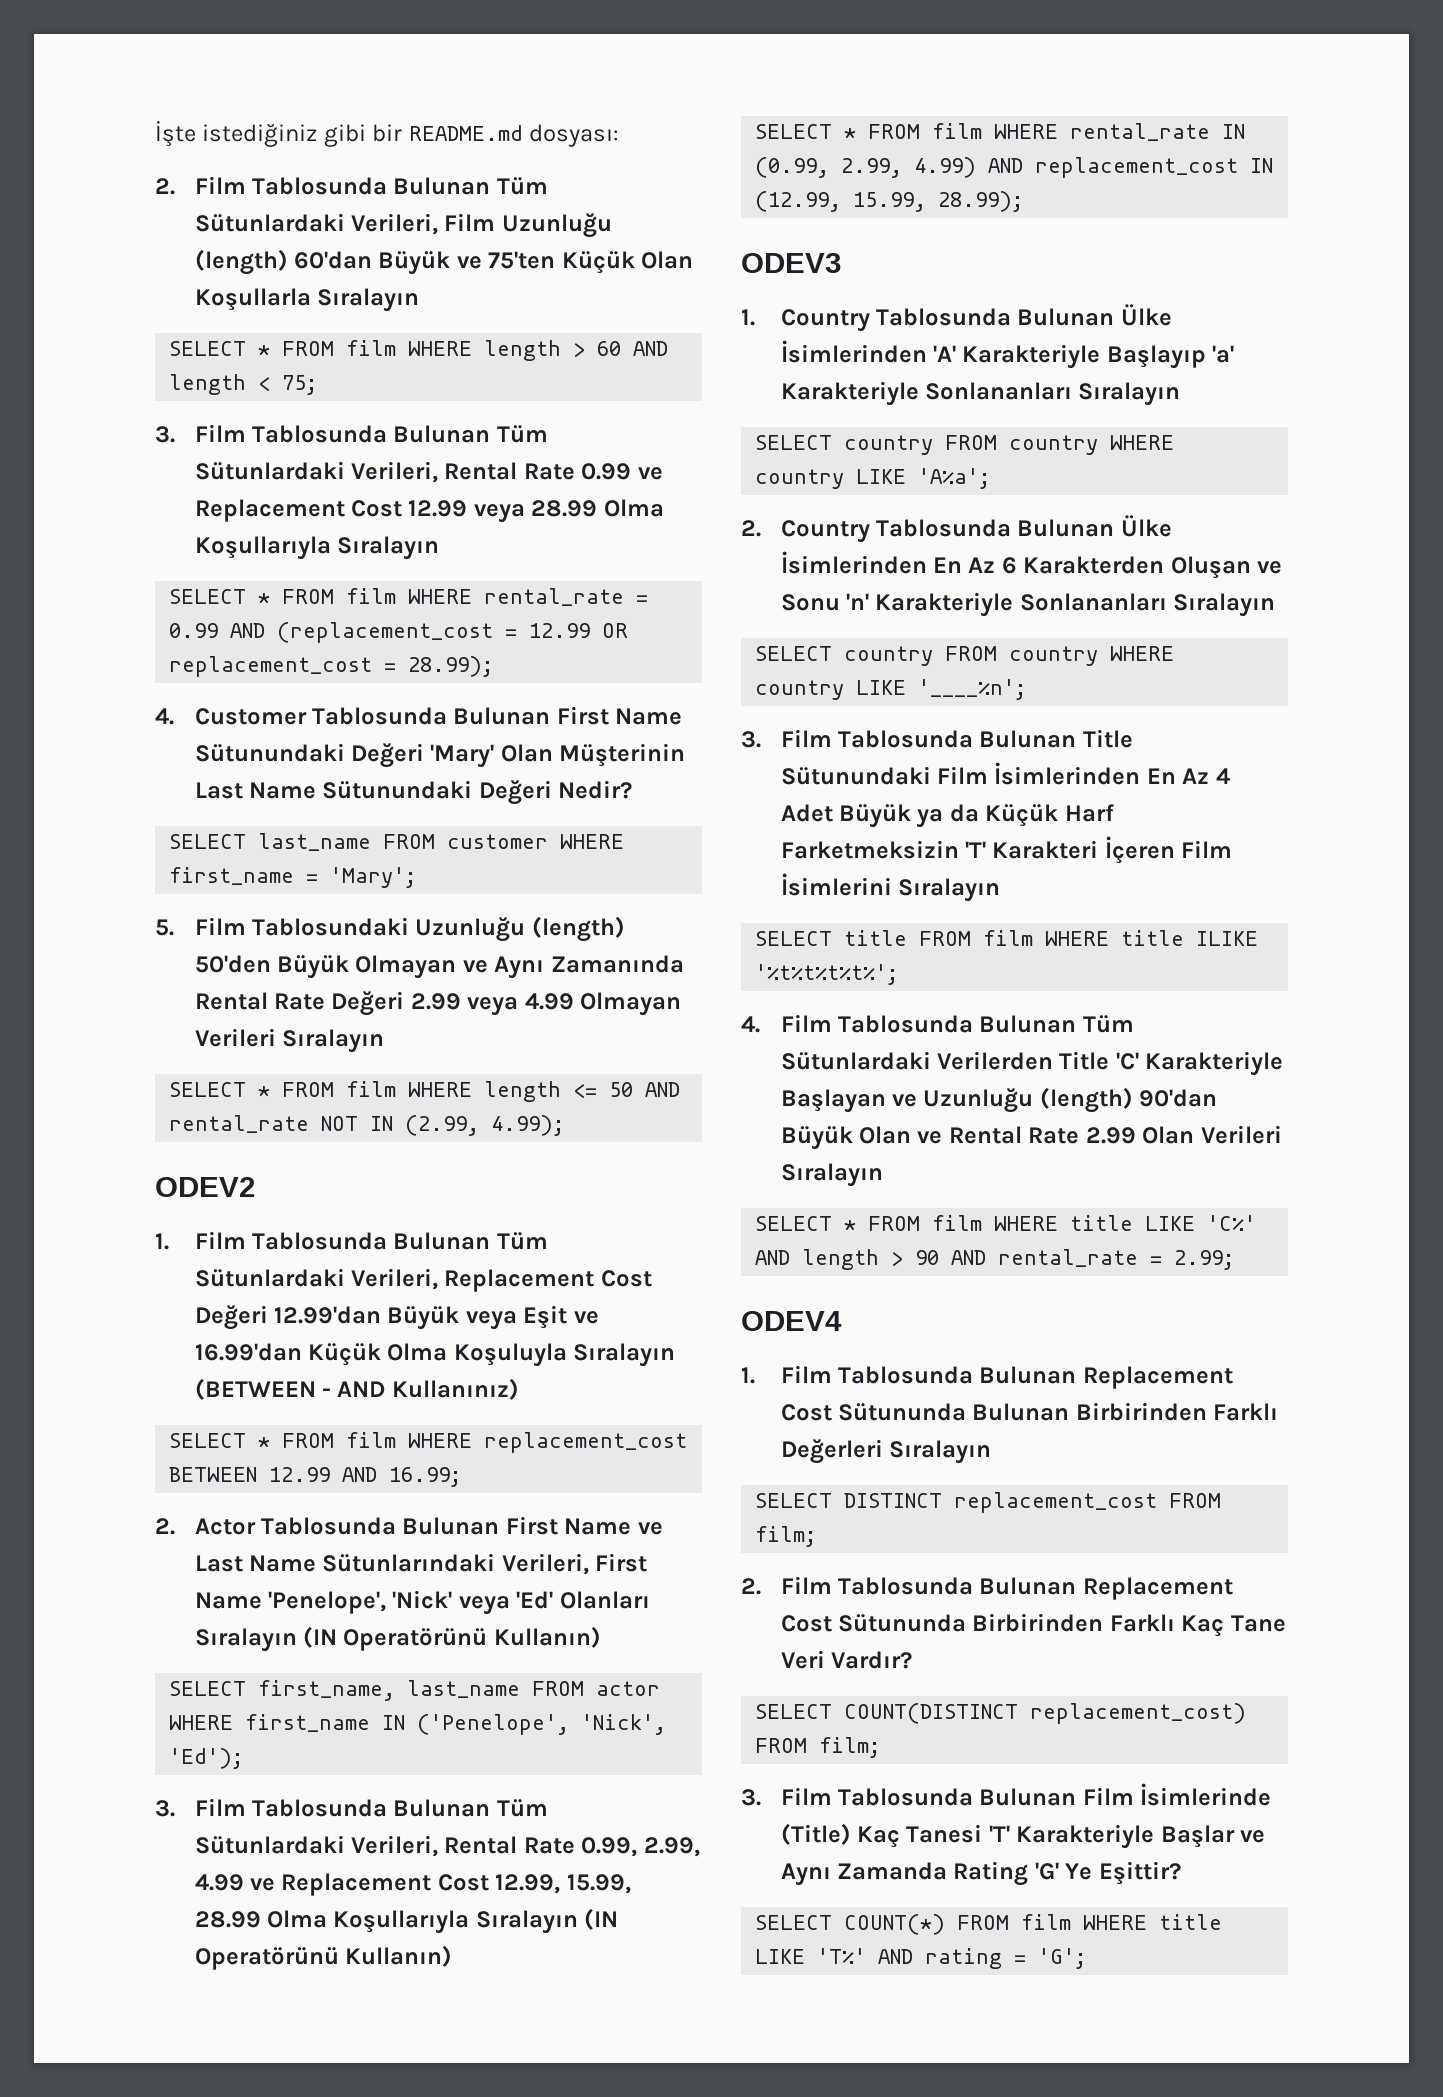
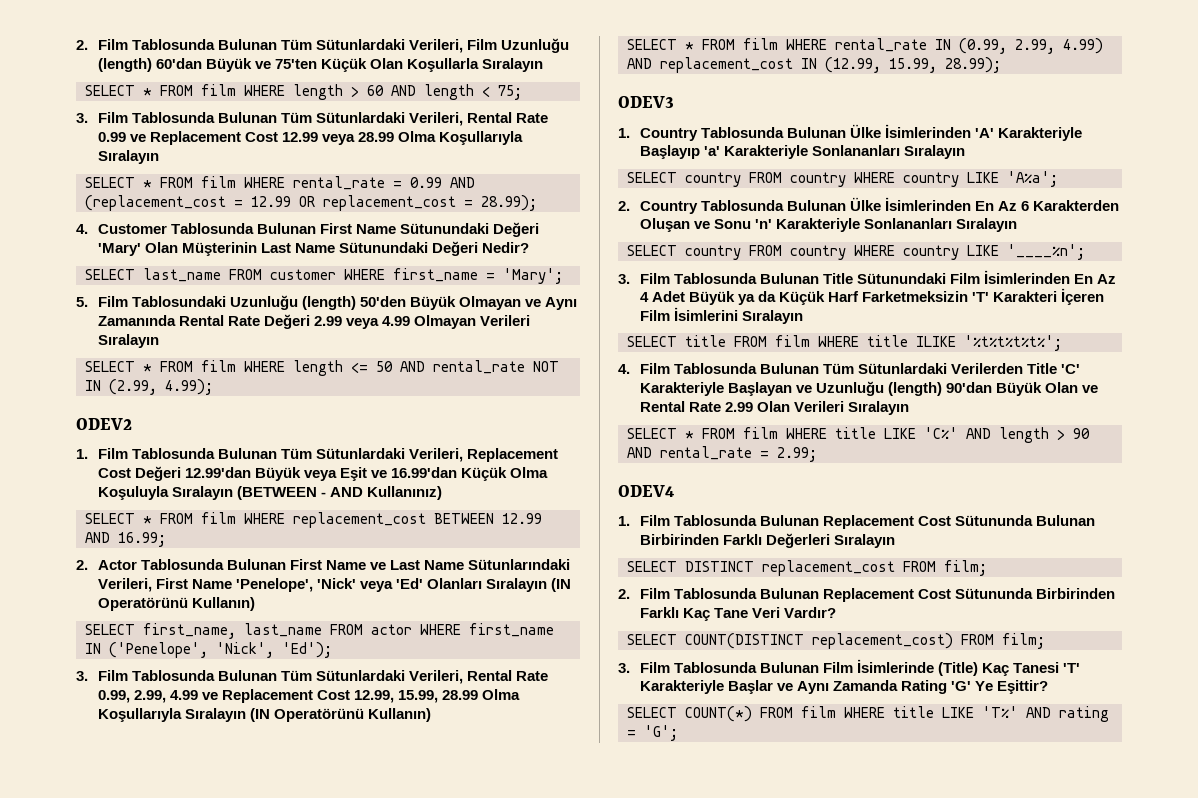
- İşte istediğiniz gibi bir README.md dosyası:

